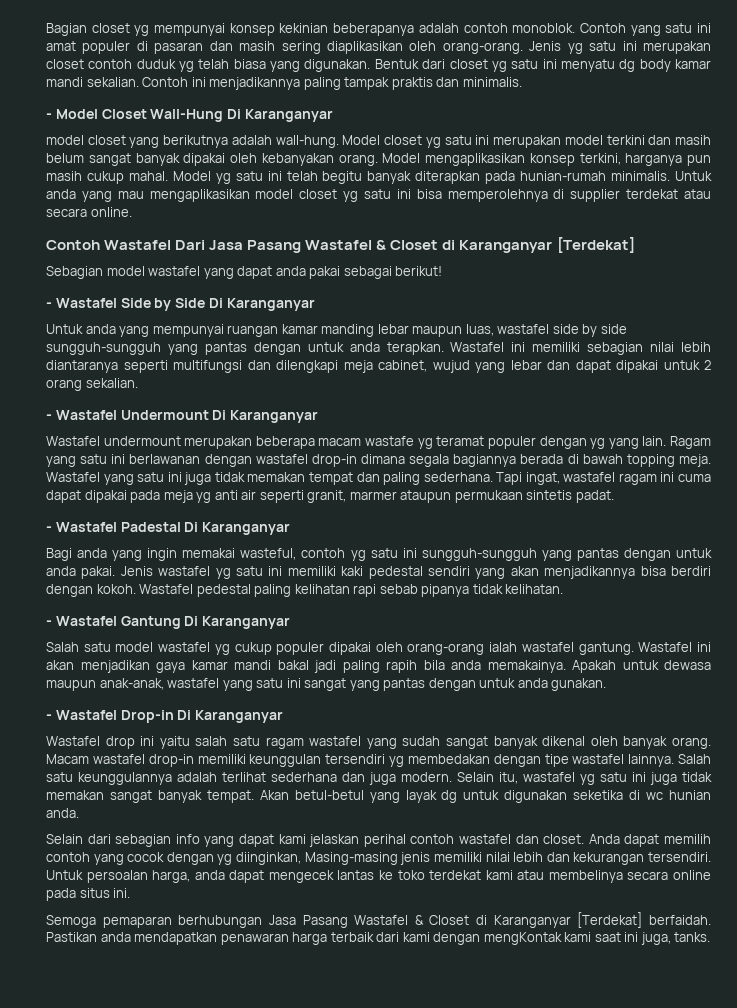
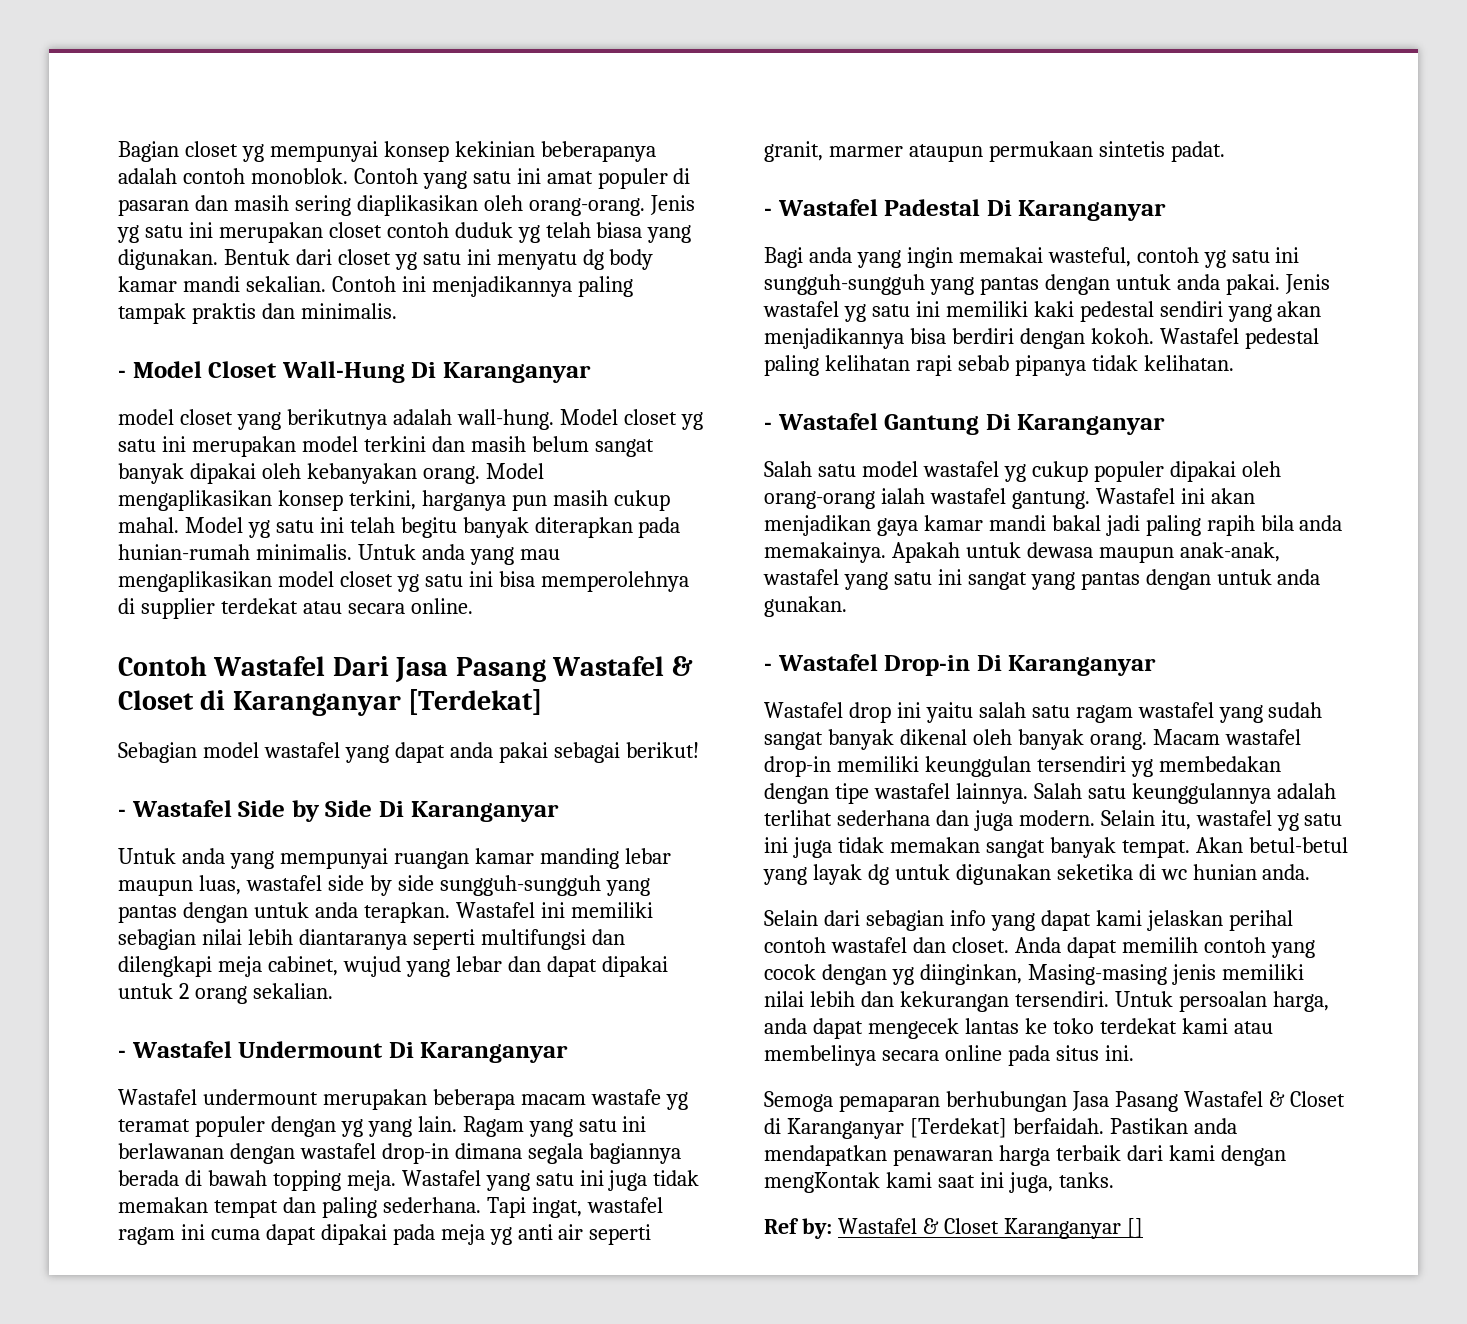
+ Ref by: Wastafel & Closet Karanganyar []

